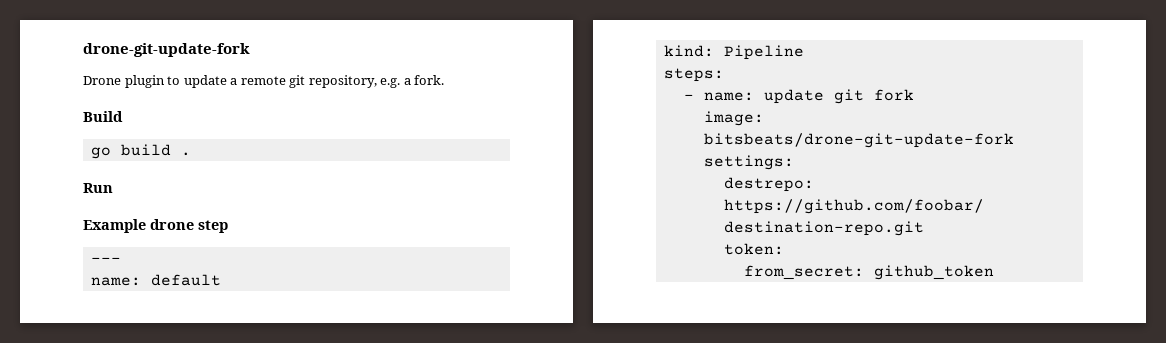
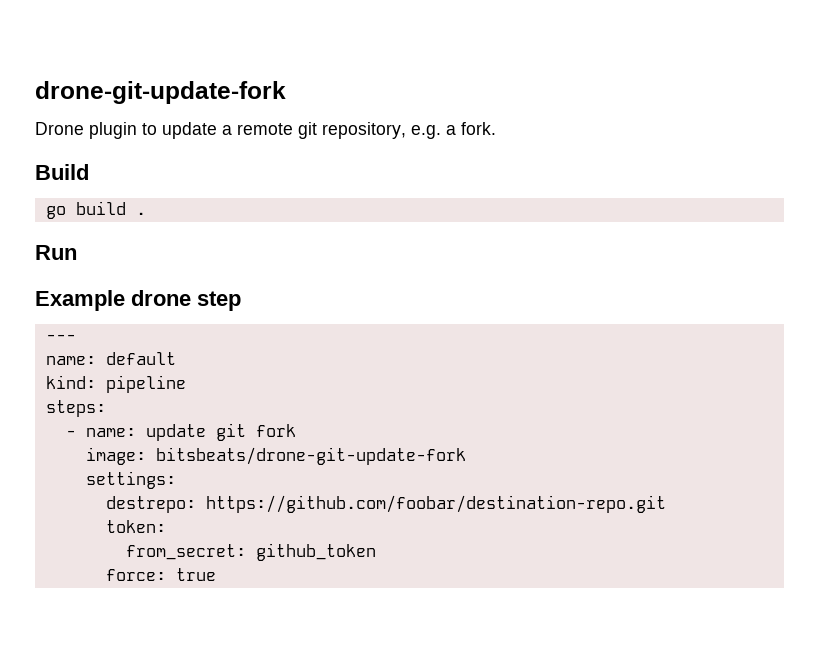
- kind: Pipeline
+ kind: pipeline
+ force: true

